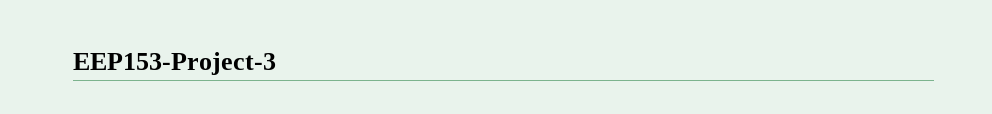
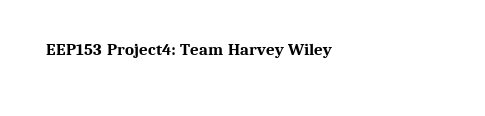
- EEP153-Project-3
+ EEP153 Project4: Team Harvey Wiley

